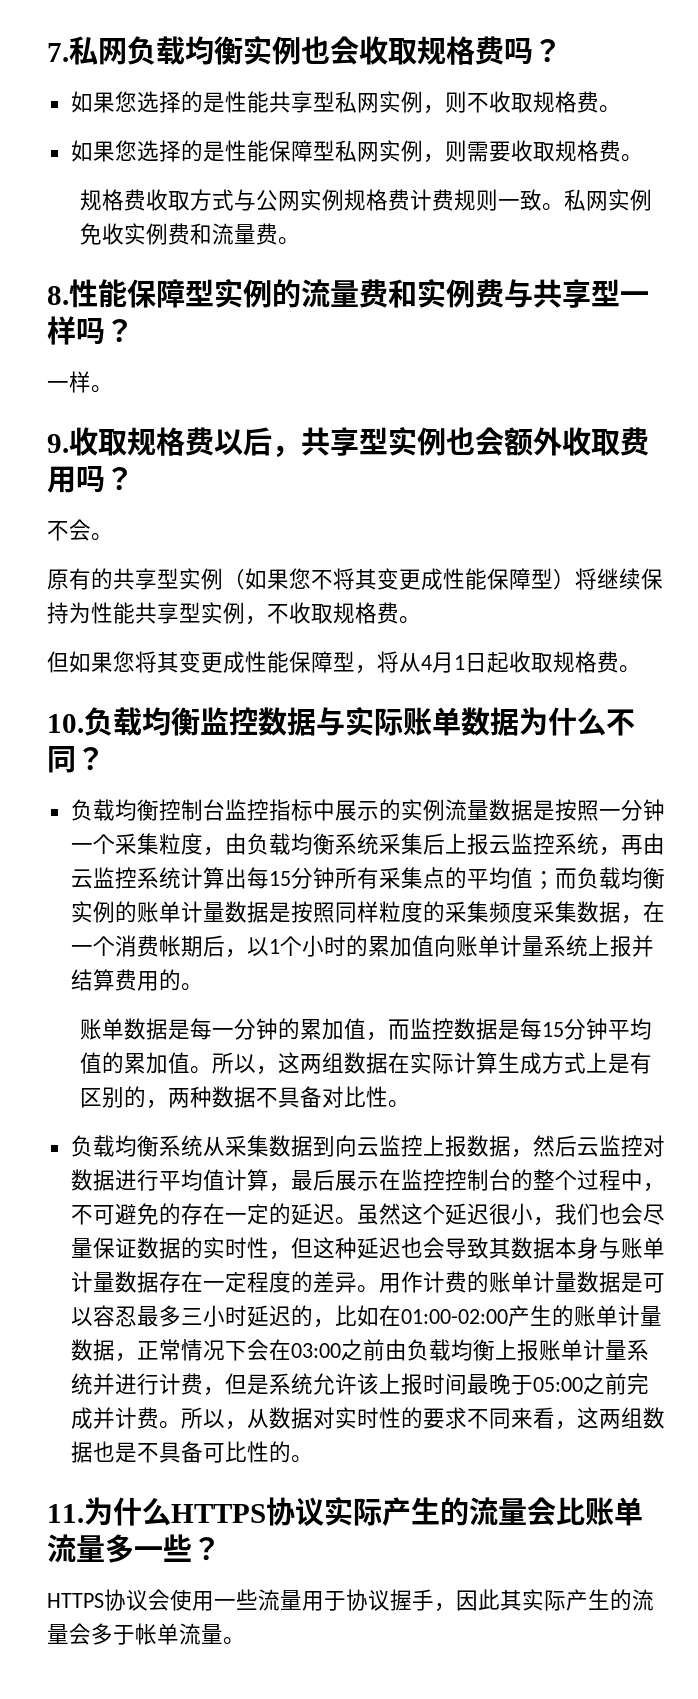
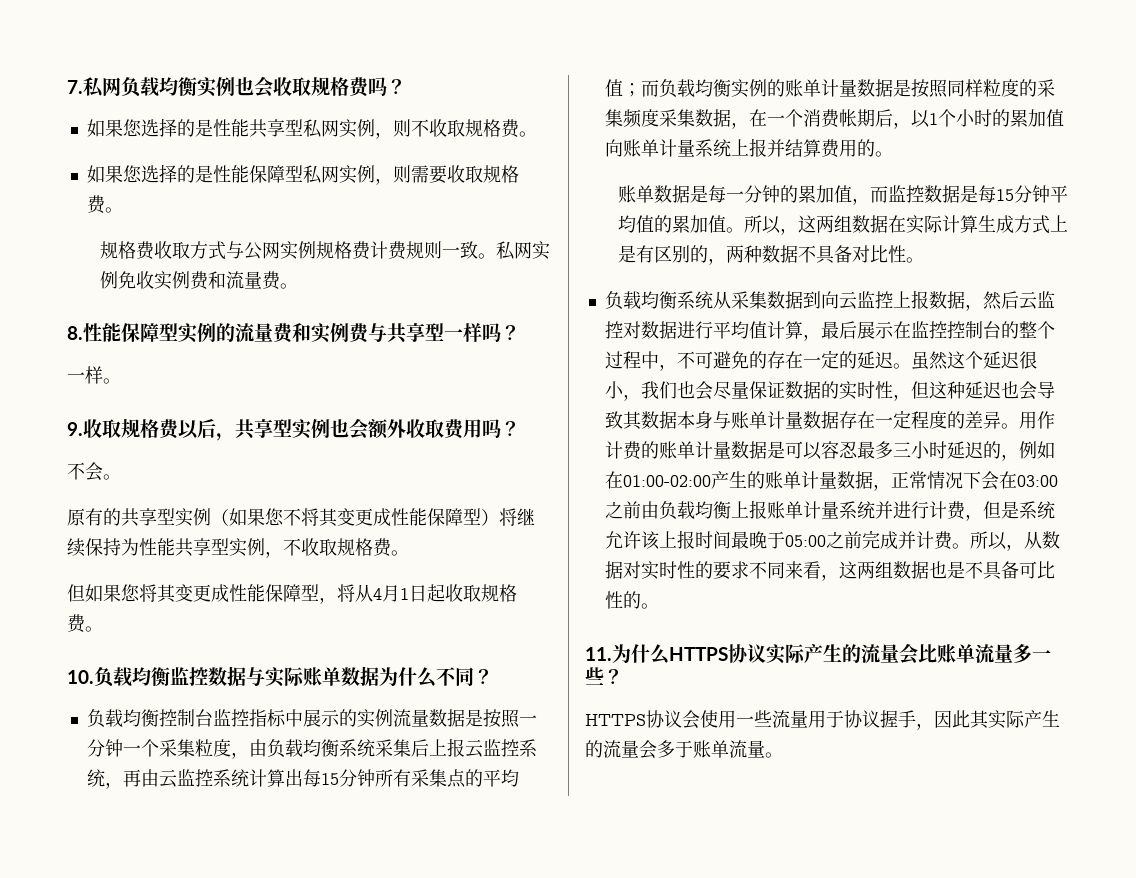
- 用作计费的账单计量数据是可以容忍最多三小时延迟的，比如在01:00-02:00产生的账单计量数据，正常情况下会在03:00之前由负载均衡上报账单计量系统并进行计费，但是系统允许该上报时间最晚于05:00之前完成并计费。
+ 用作计费的账单计量数据是可以容忍最多三小时延迟的，例如在01:00-02:00产生的账单计量数据，正常情况下会在03:00之前由负载均衡上报账单计量系统并进行计费，但是系统允许该上报时间最晚于05:00之前完成并计费。
- HTTPS协议会使用一些流量用于协议握手，因此其实际产生的流量会多于帐单流量。
+ HTTPS协议会使用一些流量用于协议握手，因此其实际产生的流量会多于账单流量。

